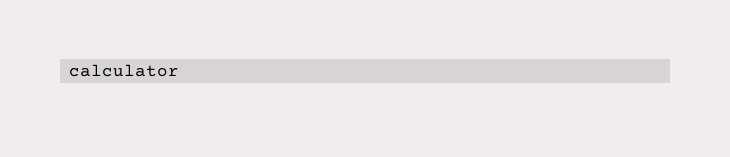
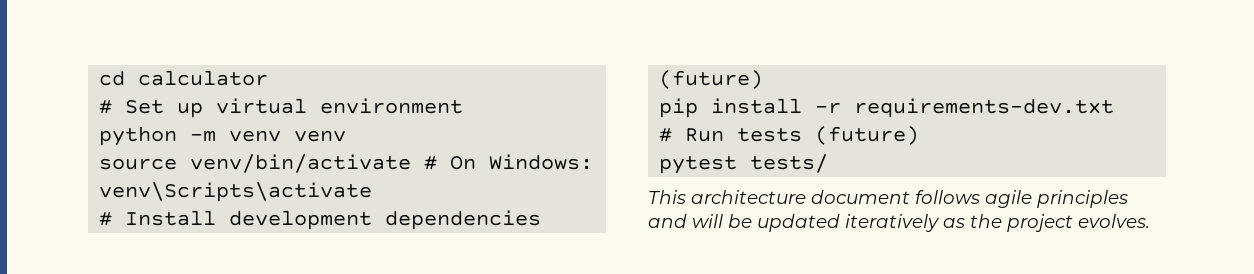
- calculator
+ cd calculator
+ # Set up virtual environment
+ python -m venv venv
+ source venv/bin/activate # On Windows: venv\Scripts\activate
+ # Install development dependencies (future)
+ pip install -r requirements-dev.txt
+ # Run tests (future)
+ pytest tests/
+ This architecture document follows agile principles and will be updated iteratively as the project evolves.

